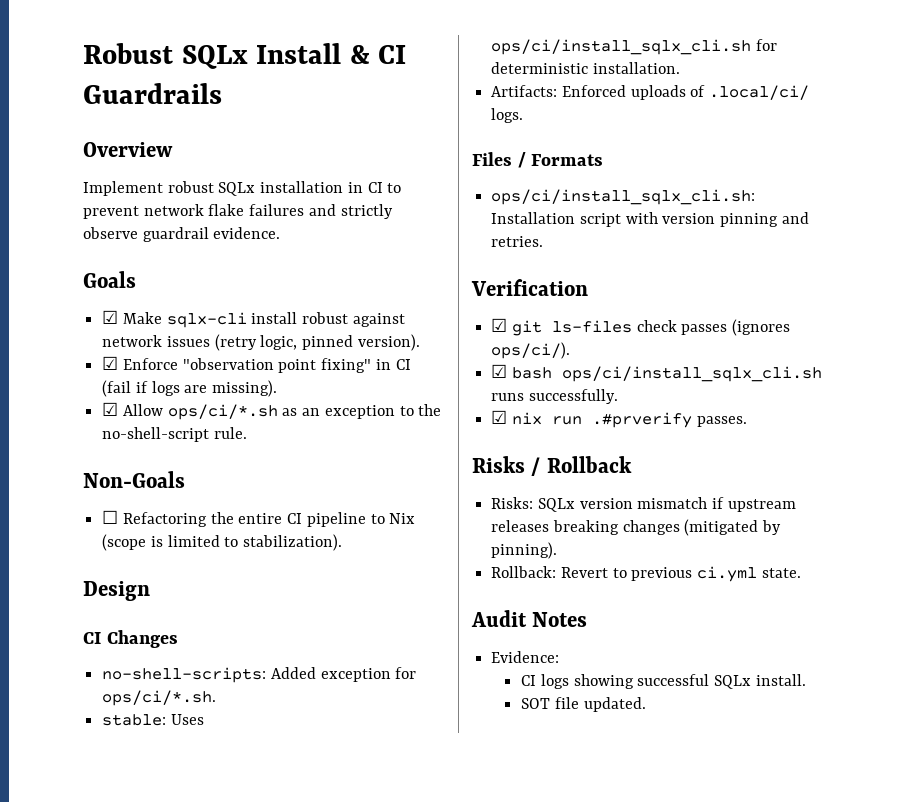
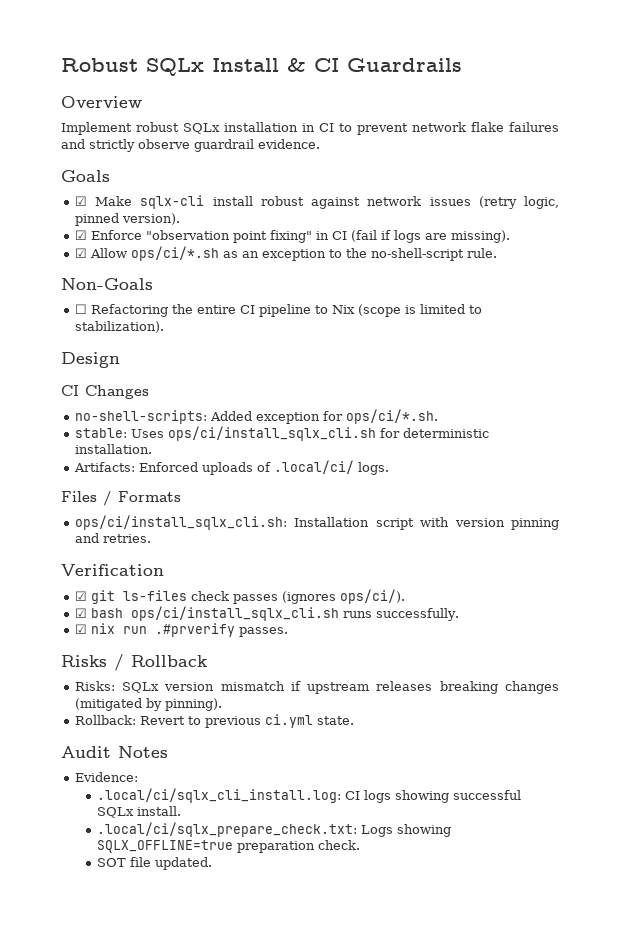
- CI logs showing successful SQLx install.
+ .local/ci/sqlx_cli_install.log: CI logs showing successful SQLx install.
+ .local/ci/sqlx_prepare_check.txt: Logs showing SQLX_OFFLINE=true preparation check.

